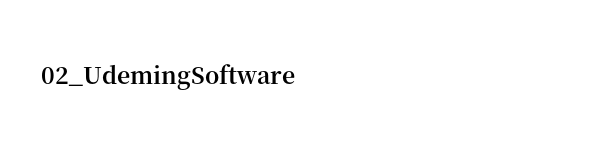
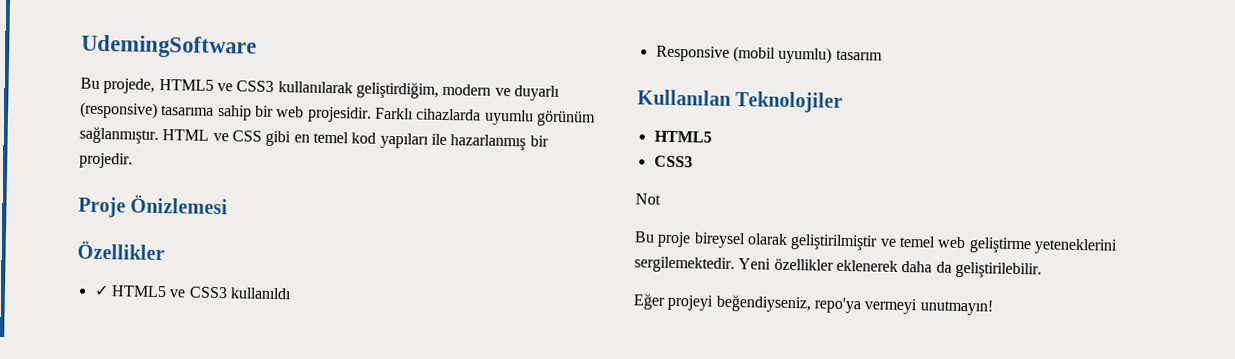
- 02_UdemingSoftware
+ UdemingSoftware
+ Bu projede, HTML5 ve CSS3 kullanılarak geliştirdiğim, modern ve duyarlı (responsive) tasarıma sahip bir web projesidir. Farklı cihazlarda uyumlu görünüm sağlanmıştır. HTML ve CSS gibi en temel kod yapıları ile hazarlanmış bir projedir.
+ Proje Önizlemesi
+ Özellikler
+ ✓ HTML5 ve CSS3 kullanıldı
+ Responsive (mobil uyumlu) tasarım
+ Kullanılan Teknolojiler
+ HTML5
+ CSS3
+ Not
+ Bu proje bireysel olarak geliştirilmiştir ve temel web geliştirme yeteneklerini sergilemektedir. Yeni özellikler eklenerek daha da geliştirilebilir.
+ Eğer projeyi beğendiyseniz, repo'ya vermeyi unutmayın!

